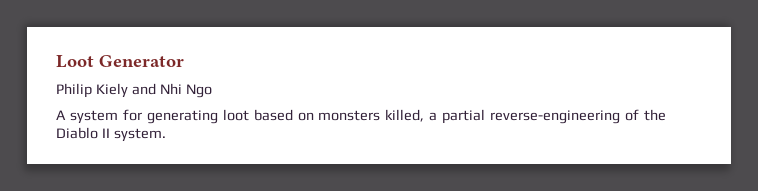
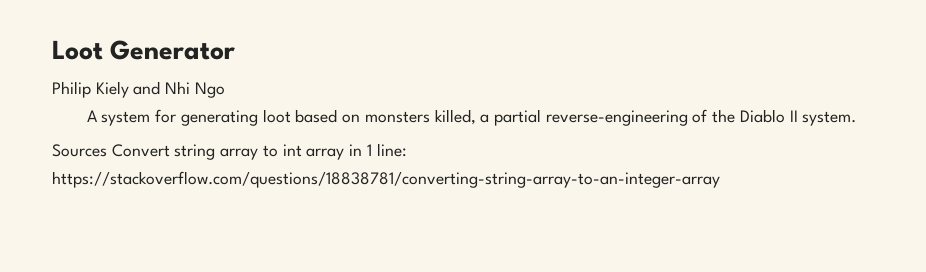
+ Sources Convert string array to int array in 1 line: https://stackoverflow.com/questions/18838781/converting-string-array-to-an-integer-array

